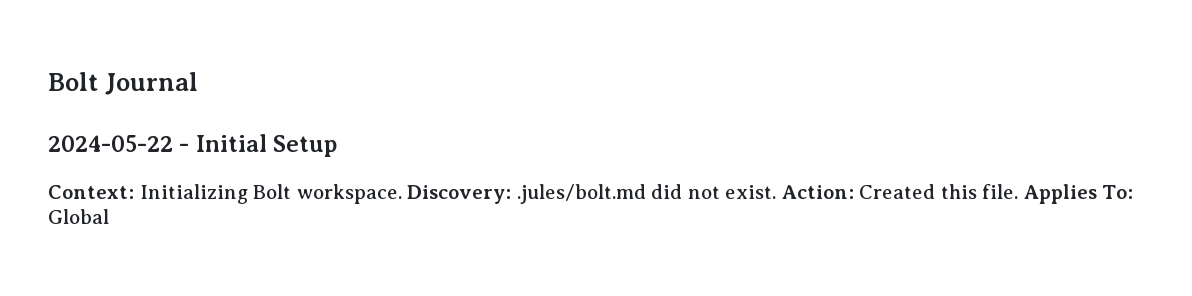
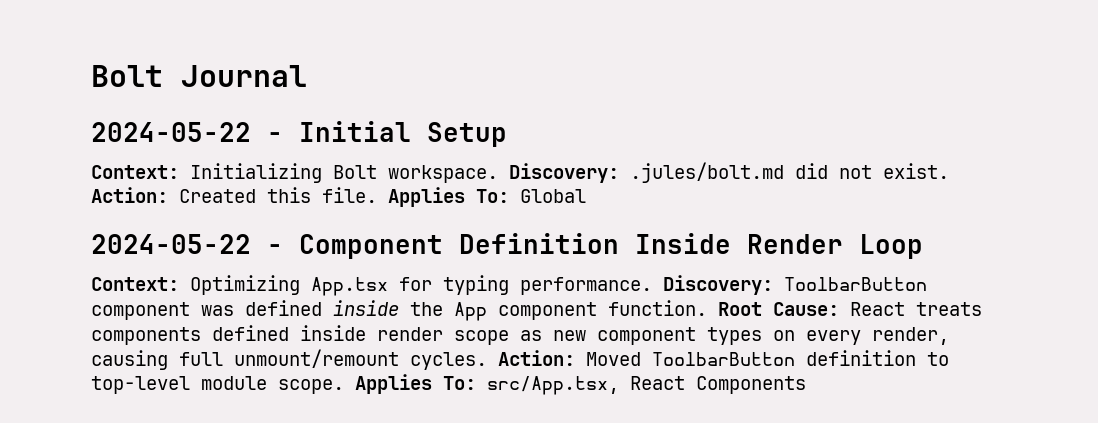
+ 2024-05-22 - Component Definition Inside Render Loop
+ Context: Optimizing App.tsx for typing performance. Discovery: ToolbarButton component was defined inside the App component function. Root Cause: React treats components defined inside render scope as new component types on every render, causing full unmount/remount cycles. Action: Moved ToolbarButton definition to top-level module scope. Applies To: src/App.tsx, React Components

